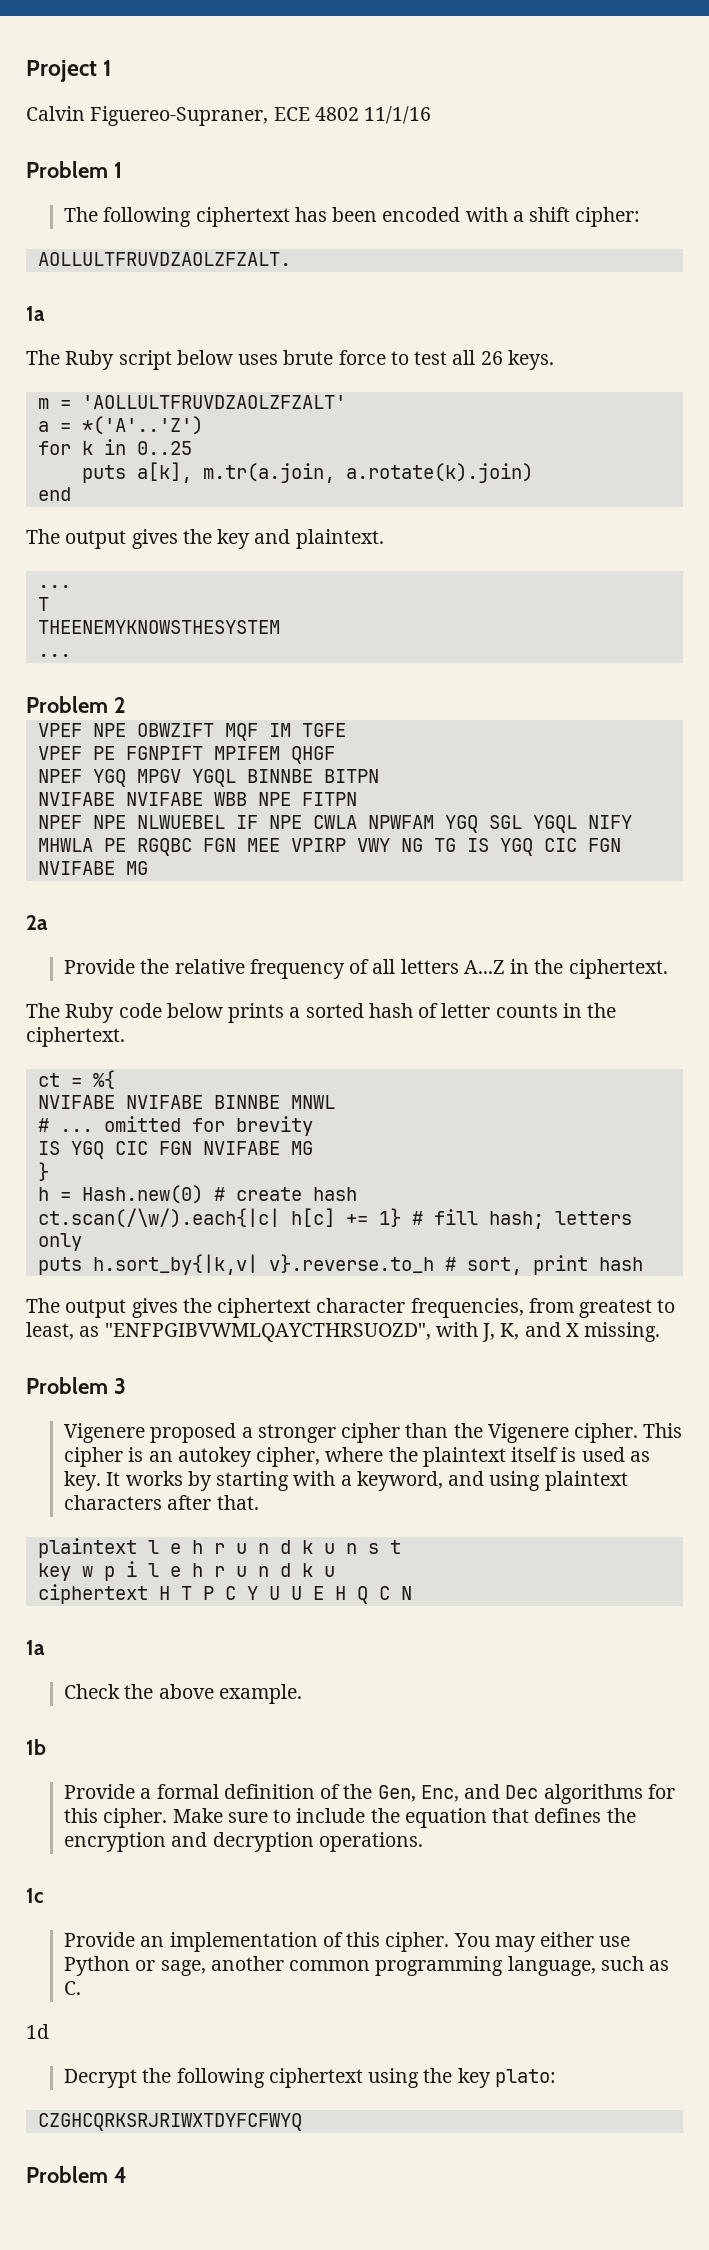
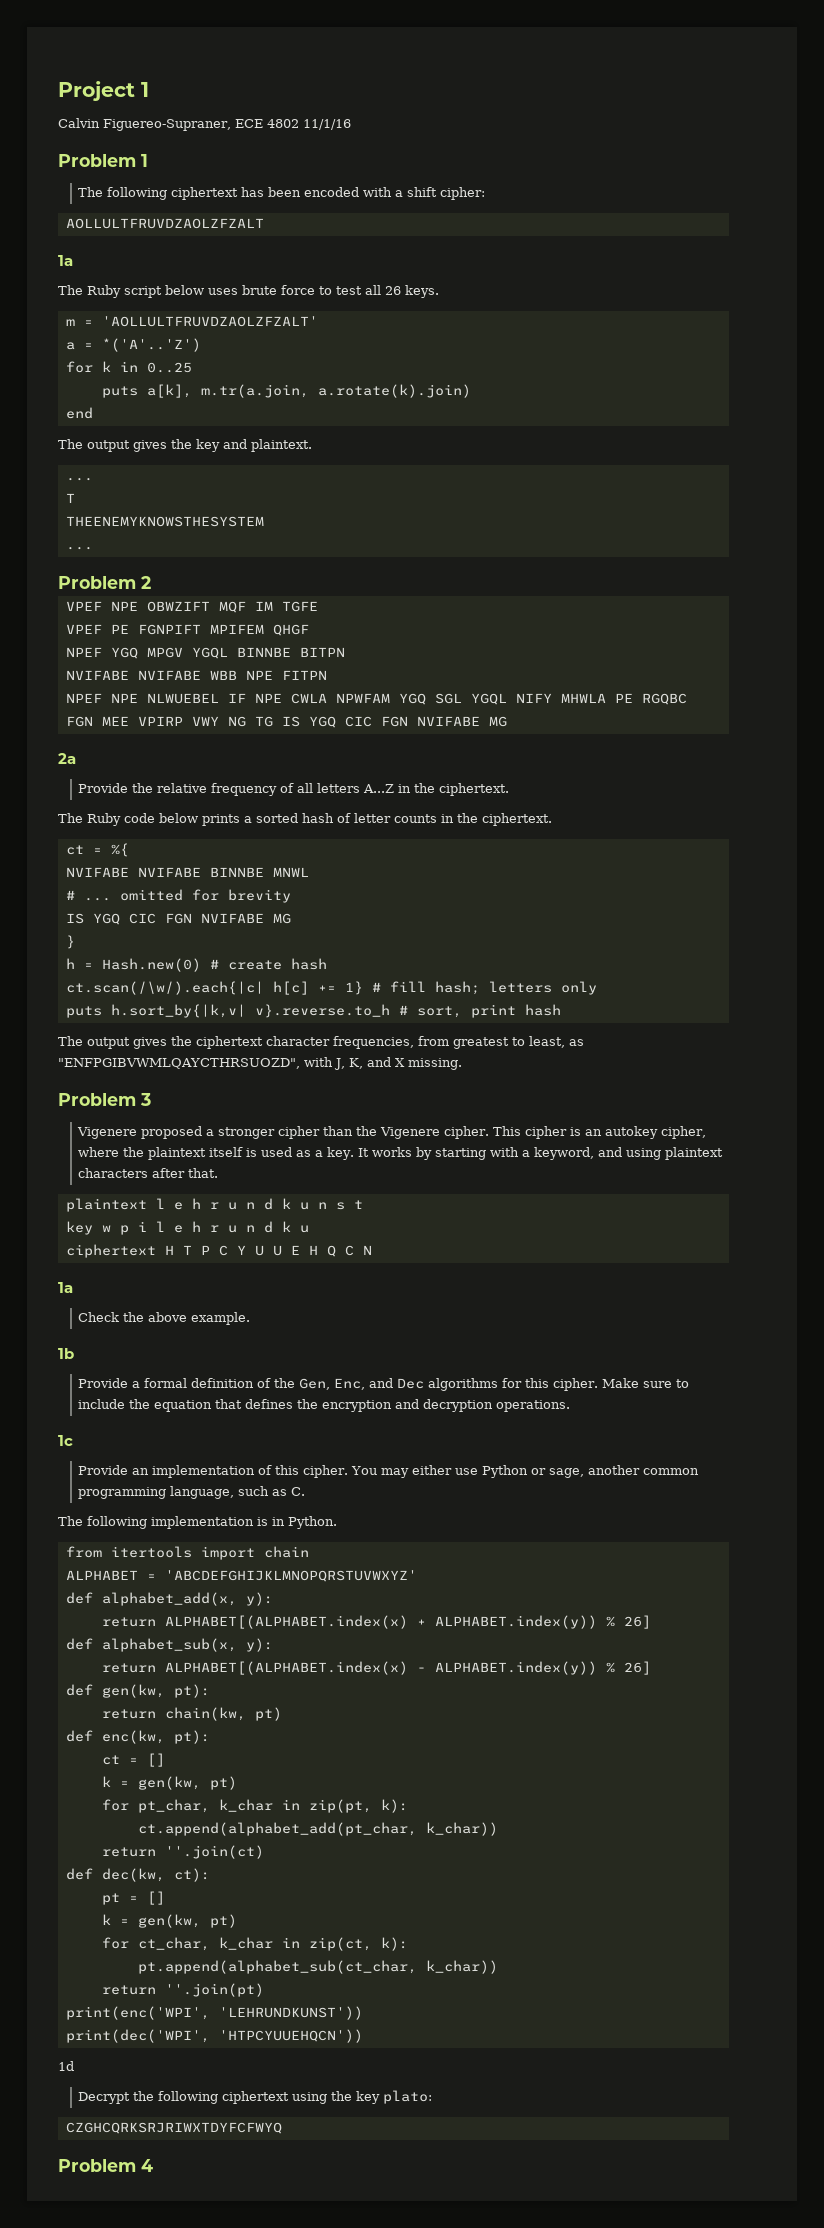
- AOLLULTFRUVDZAOLZFZALT.
+ AOLLULTFRUVDZAOLZFZALT
- This cipher is an autokey cipher, where the plaintext itself is used as key.
+ This cipher is an autokey cipher, where the plaintext itself is used as a key.
+ The following implementation is in Python.
+ from itertools import chain
+ ALPHABET = 'ABCDEFGHIJKLMNOPQRSTUVWXYZ'
+ def alphabet_add(x, y):
+ return ALPHABET[(ALPHABET.index(x) + ALPHABET.index(y)) % 26]
+ def alphabet_sub(x, y):
+ return ALPHABET[(ALPHABET.index(x) - ALPHABET.index(y)) % 26]
+ def gen(kw, pt):
+ return chain(kw, pt)
+ def enc(kw, pt):
+ ct = []
+ k = gen(kw, pt)
+ for pt_char, k_char in zip(pt, k):
+ ct.append(alphabet_add(pt_char, k_char))
+ return ''.join(ct)
+ def dec(kw, ct):
+ pt = []
+ k = gen(kw, pt)
+ for ct_char, k_char in zip(ct, k):
+ pt.append(alphabet_sub(ct_char, k_char))
+ return ''.join(pt)
+ print(enc('WPI', 'LEHRUNDKUNST'))
+ print(dec('WPI', 'HTPCYUUEHQCN'))

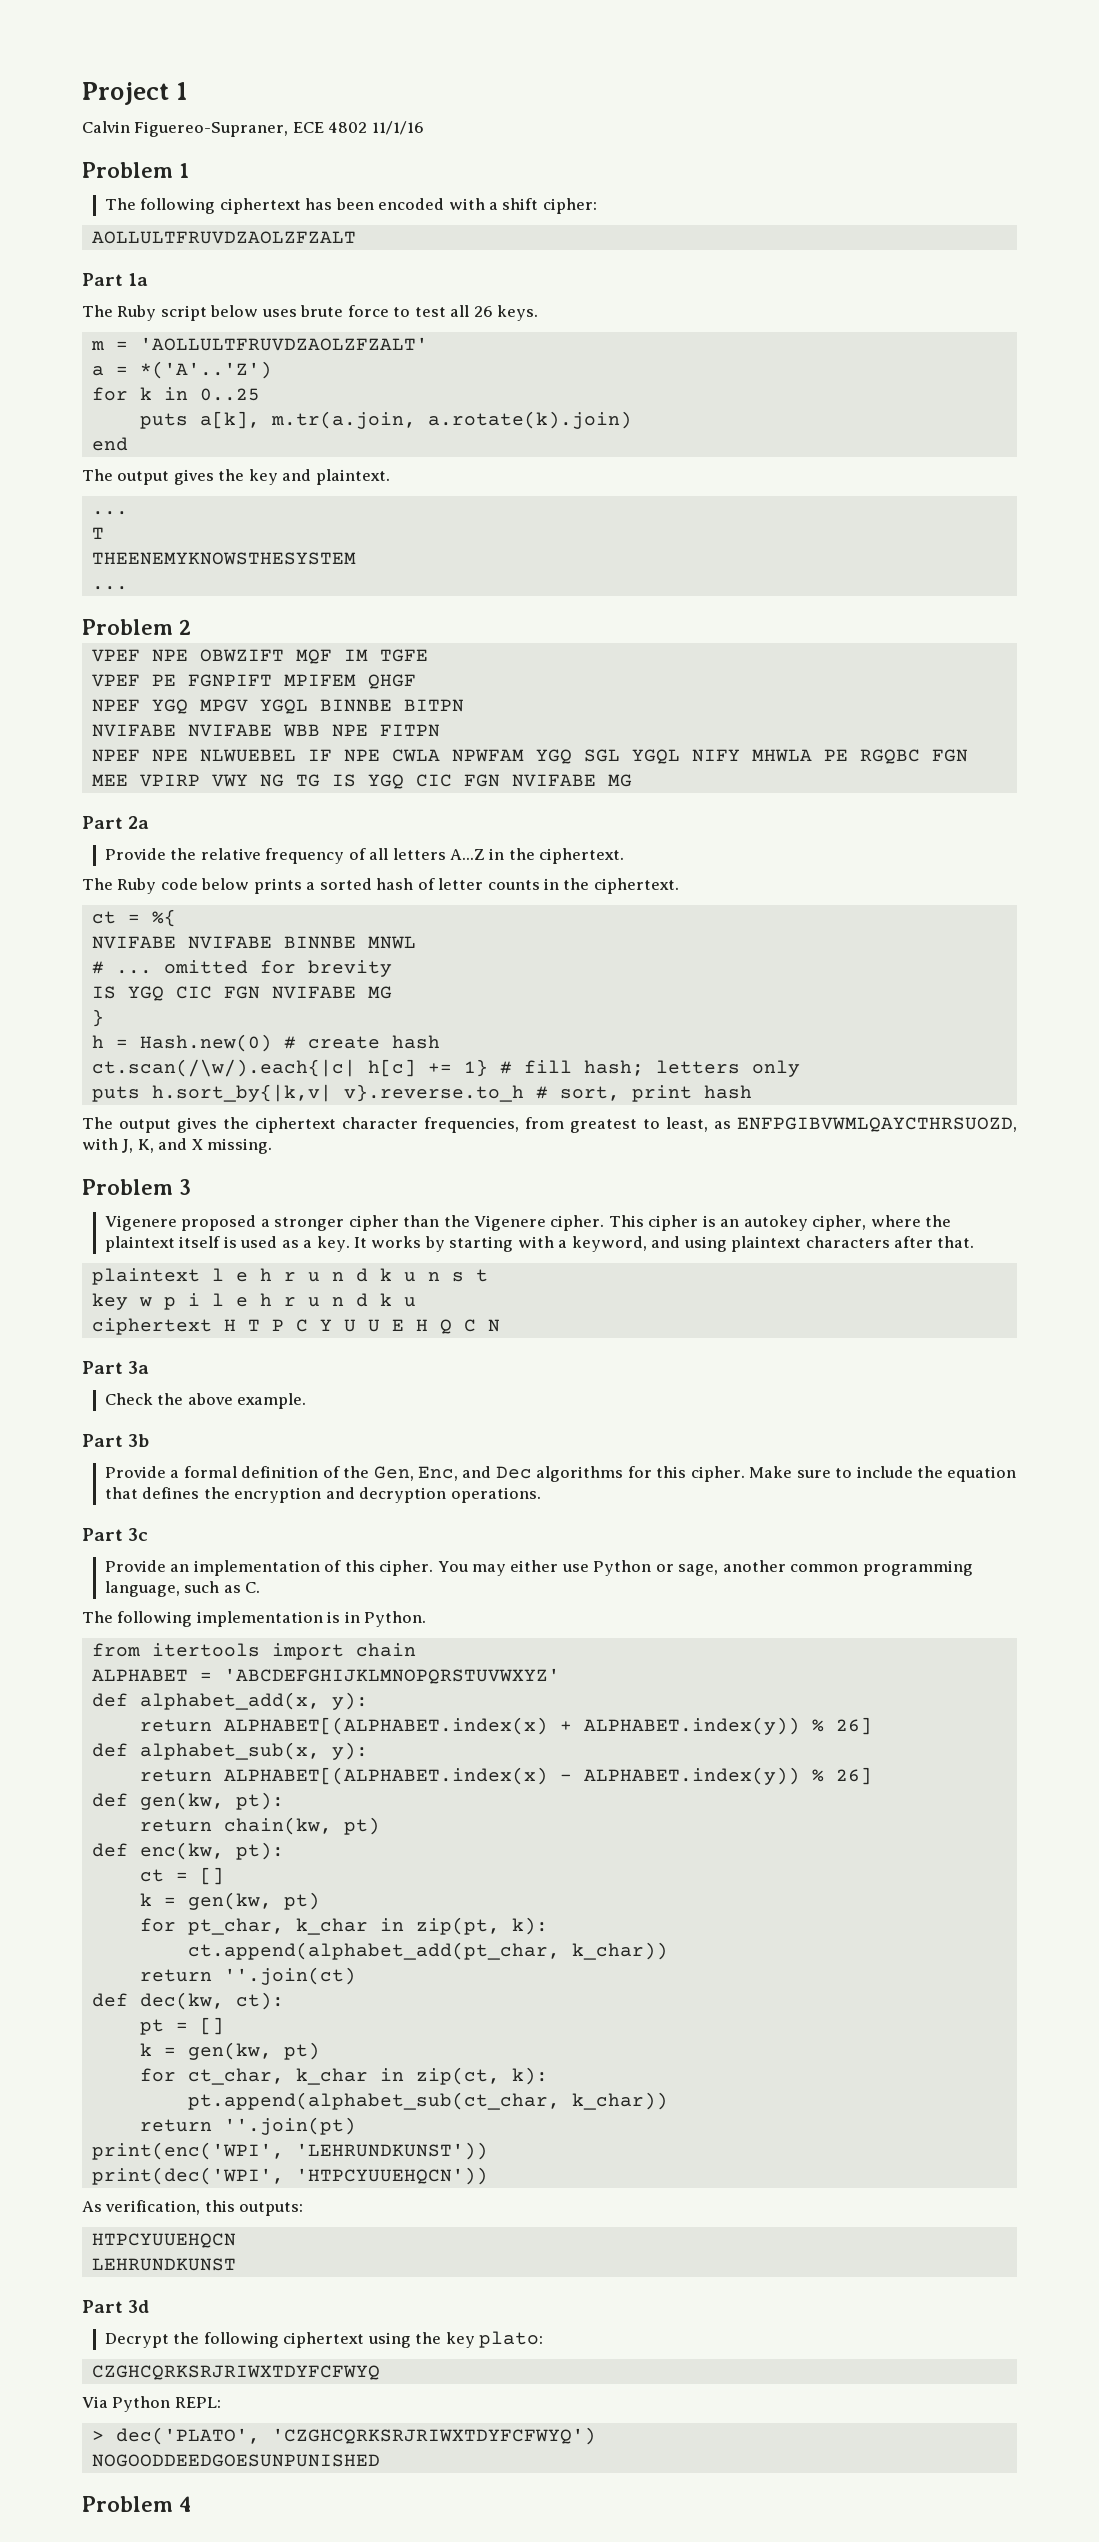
  AOLLULTFRUVDZAOLZFZALT
- 1a
+ Part 1a
- 2a
+ Part 2a
- The output gives the ciphertext character frequencies, from greatest to least, as "ENFPGIBVWMLQAYCTHRSUOZD", with J, K, and X missing.
+ The output gives the ciphertext character frequencies, from greatest to least, as ENFPGIBVWMLQAYCTHRSUOZD, with J, K, and X missing.
  ciphertext H T P C Y U U E H Q C N
- 1a
+ Part 3a
- 1b
+ Part 3b
- 1c
+ Part 3c
- 1d
+ As verification, this outputs:
+ HTPCYUUEHQCN
+ LEHRUNDKUNST
+ Part 3d
+ Via Python REPL:
+ > dec('PLATO', 'CZGHCQRKSRJRIWXTDYFCFWYQ')
+ NOGOODDEEDGOESUNPUNISHED

